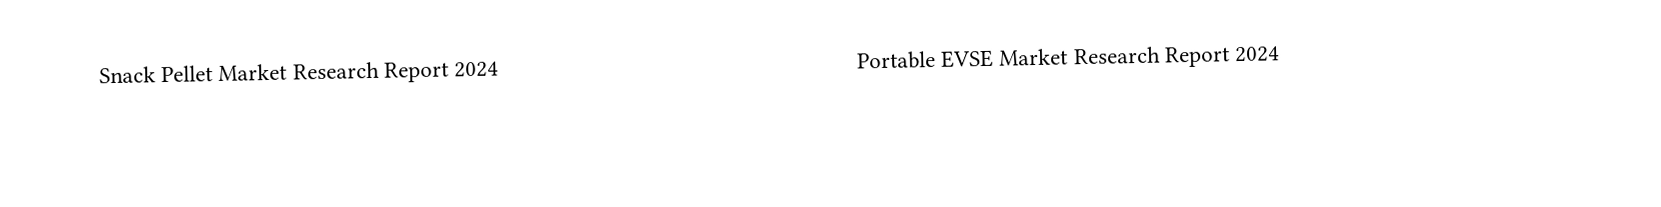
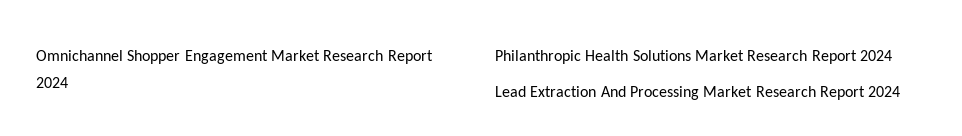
- Snack Pellet Market Research Report 2024
- Portable EVSE Market Research Report 2024
+ Omnichannel Shopper Engagement Market Research Report 2024
+ Philanthropic Health Solutions Market Research Report 2024
+ Lead Extraction And Processing Market Research Report 2024

